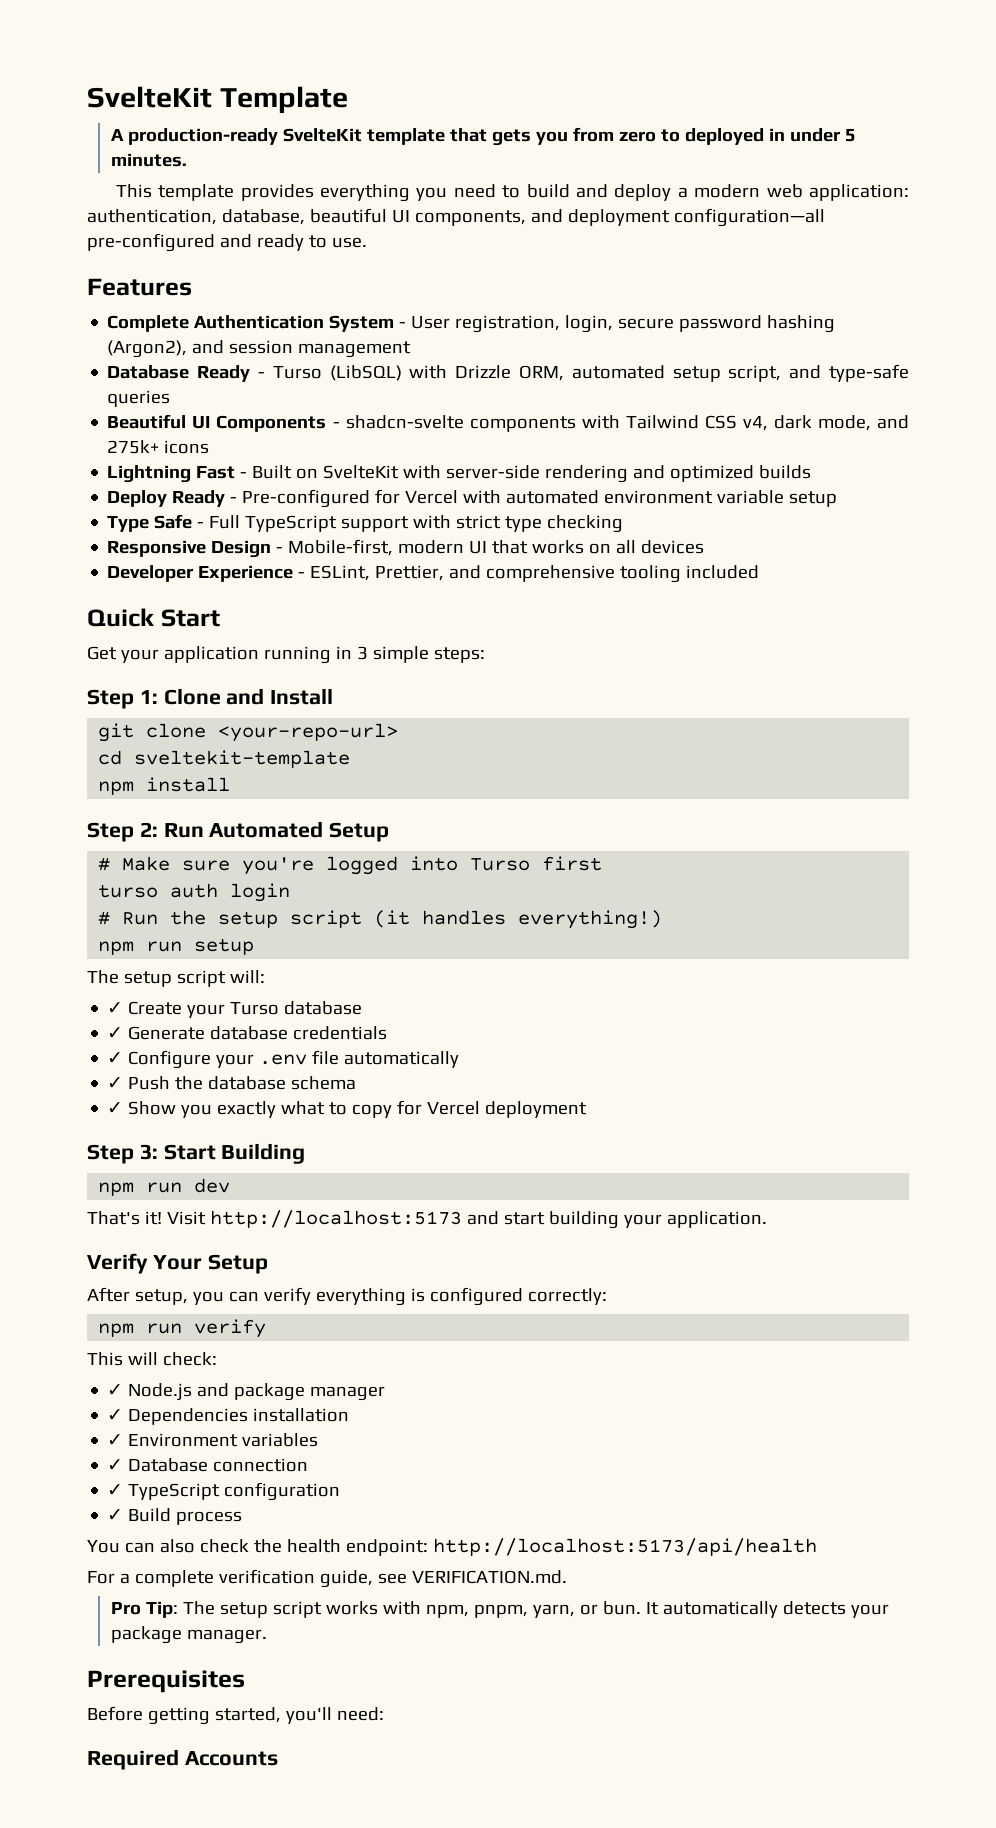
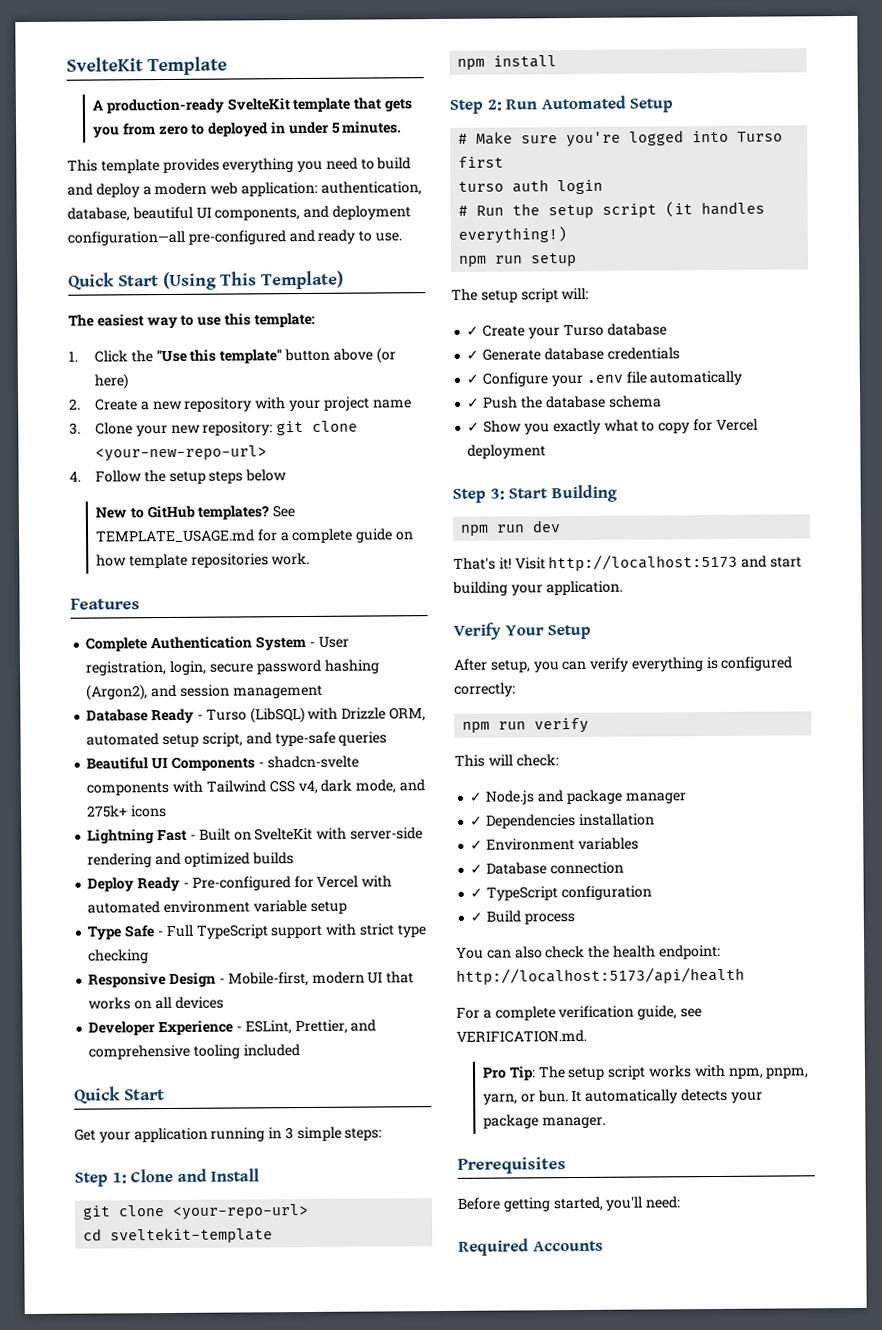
+ Quick Start (Using This Template)
+ The easiest way to use this template:
+ 1. Click the "Use this template" button above (or here)
+ 2. Create a new repository with your project name
+ 3. Clone your new repository: git clone <your-new-repo-url>
+ 4. Follow the setup steps below
+ New to GitHub templates? See TEMPLATE_USAGE.md for a complete guide on how template repositories work.

